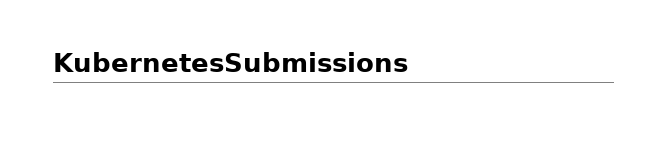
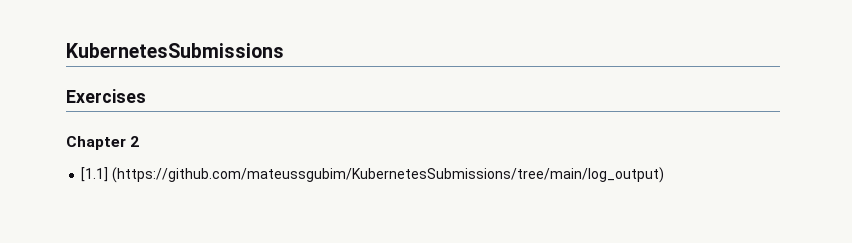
+ Exercises
+ Chapter 2
+ [1.1] (https://github.com/mateussgubim/KubernetesSubmissions/tree/main/log_output)

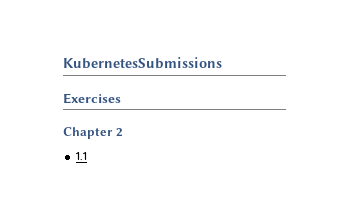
- [1.1] (https://github.com/mateussgubim/KubernetesSubmissions/tree/main/log_output)
+ 1.1

